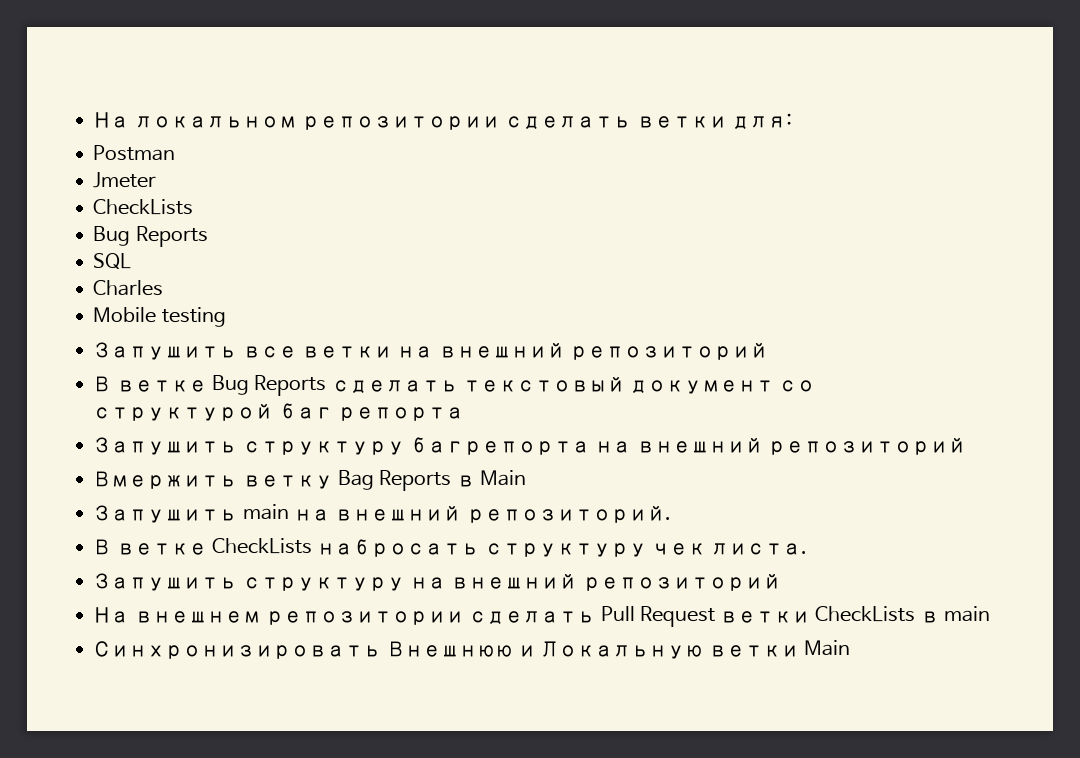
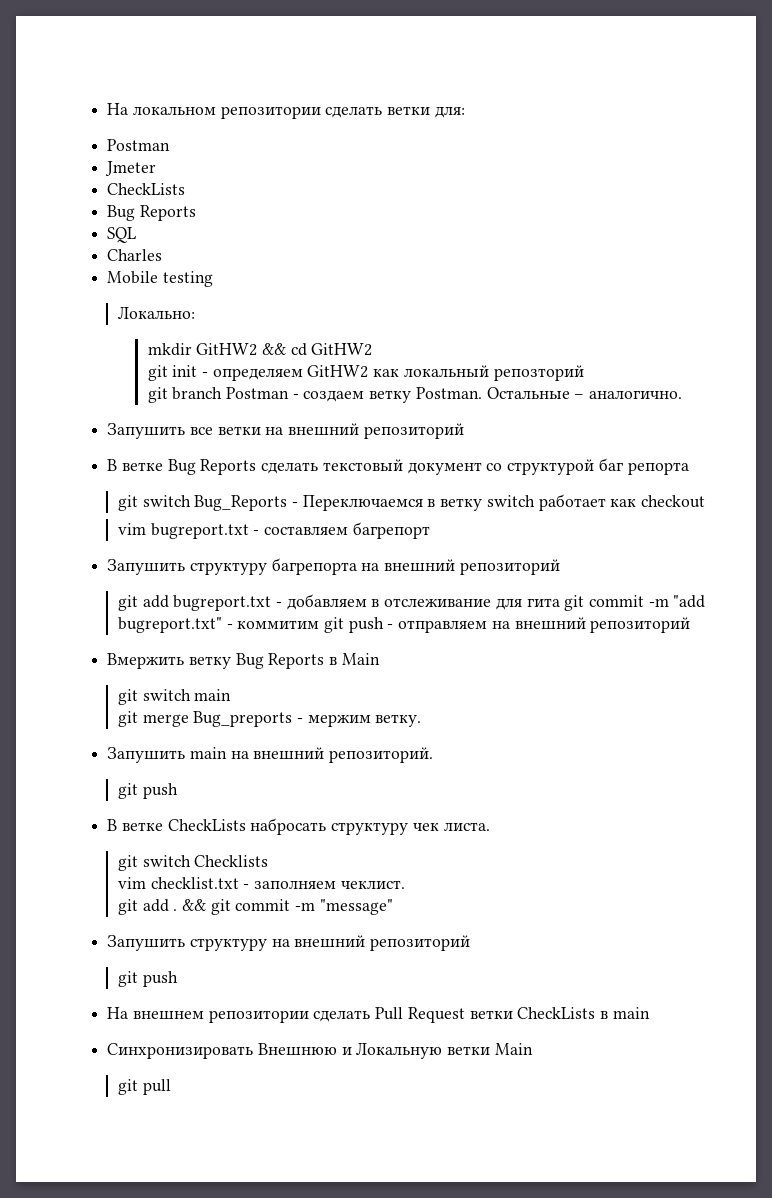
+ Локально:
+ mkdir GitHW2 && cd GitHW2
+ git init - определяем GitHW2 как локальный репозторий
+ git branch Postman - создаем ветку Postman. Остальные – аналогично.
+ git switch Bug_Reports - Переключаемся в ветку switch работает как checkout
+ vim bugreport.txt - составляем багрепорт
+ git add bugreport.txt - добавляем в отслеживание для гита git commit -m "add bugreport.txt" - коммитим git push - отправляем на внешний репозиторий
- Вмержить ветку Bag Reports в Main
+ Вмержить ветку Bug Reports в Main
+ git switch main
+ git merge Bug_preports - мержим ветку.
  Запушить main на внешний репозиторий.
+ git push
+ git switch Checklists
+ vim checklist.txt - заполняем чеклист.
+ git add . && git commit -m "message"
  Запушить структуру на внешний репозиторий
+ git push
+ git pull

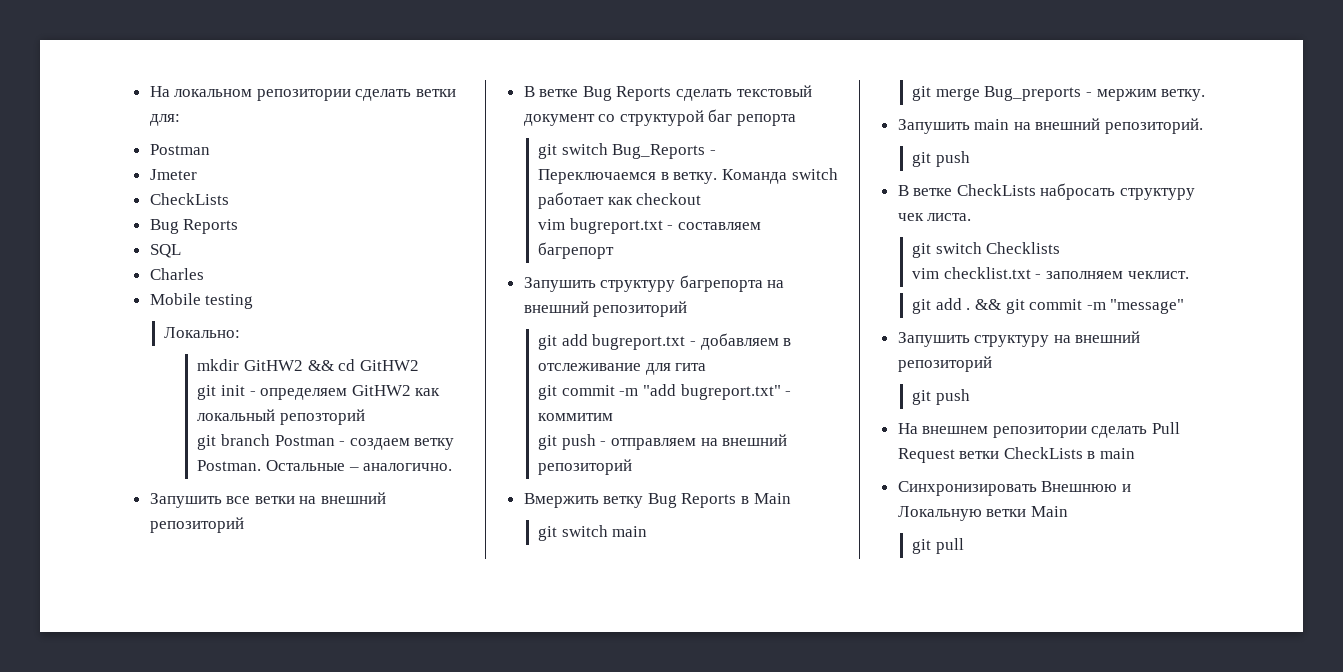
- git switch Bug_Reports - Переключаемся в ветку switch работает как checkout
+ git switch Bug_Reports - Переключаемся в ветку. Команда switch работает как checkout
- git add bugreport.txt - добавляем в отслеживание для гита git commit -m "add bugreport.txt" - коммитим git push - отправляем на внешний репозиторий
+ git add bugreport.txt - добавляем в отслеживание для гита
+ git commit -m "add bugreport.txt" - коммитим
+ git push - отправляем на внешний репозиторий

